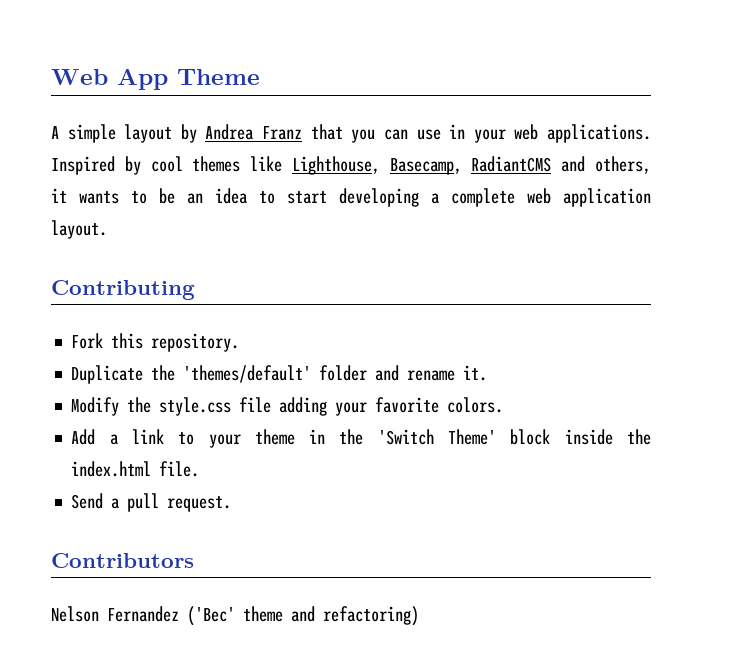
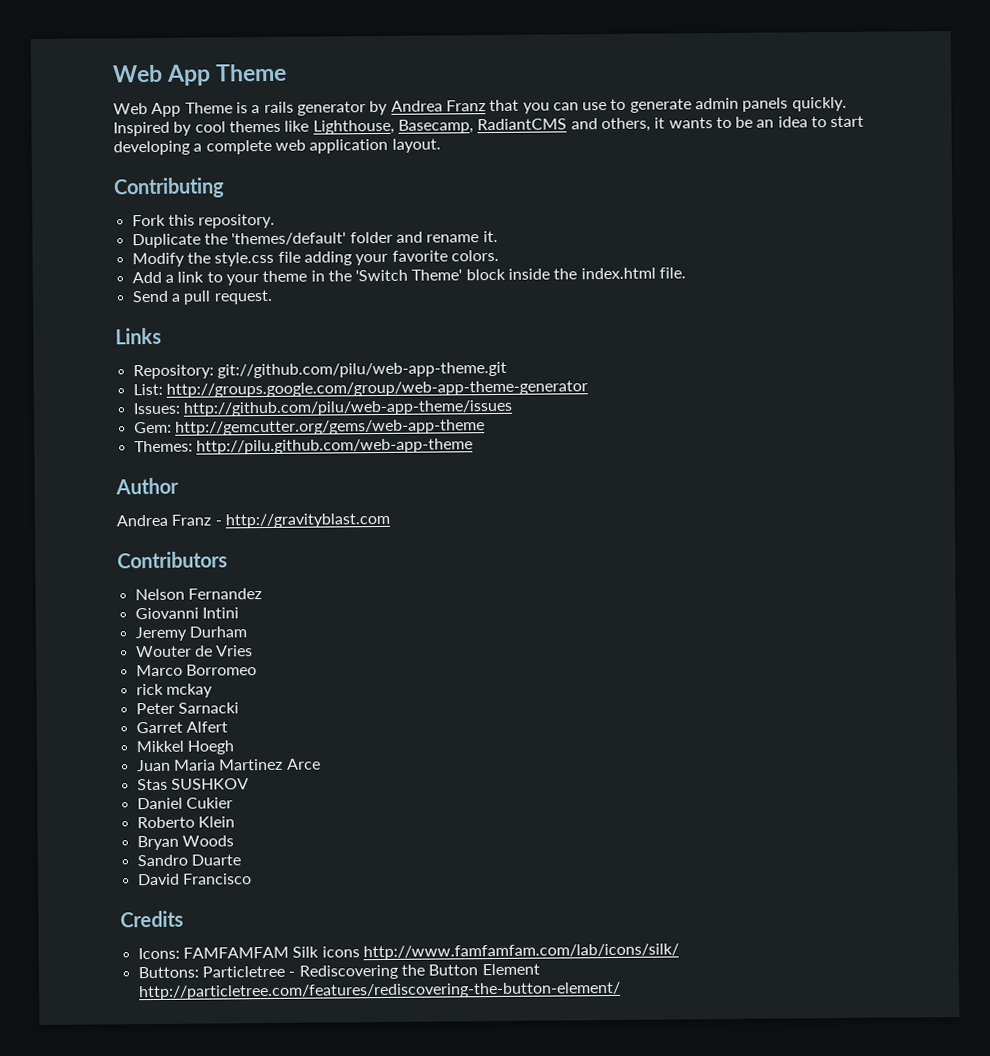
- A simple layout by Andrea Franz that you can use in your web applications.
+ Web App Theme is a rails generator by Andrea Franz that you can use to generate admin panels quickly.
+ Links
+ Repository: git://github.com/pilu/web-app-theme.git
+ List: http://groups.google.com/group/web-app-theme-generator
+ Issues: http://github.com/pilu/web-app-theme/issues
+ Gem: http://gemcutter.org/gems/web-app-theme
+ Themes: http://pilu.github.com/web-app-theme
+ Author
+ Andrea Franz - http://gravityblast.com
  Contributors
- Nelson Fernandez ('Bec' theme and refactoring)
+ Nelson Fernandez
+ Giovanni Intini
+ Jeremy Durham
+ Wouter de Vries
+ Marco Borromeo
+ rick mckay
+ Peter Sarnacki
+ Garret Alfert
+ Mikkel Hoegh
+ Juan Maria Martinez Arce
+ Stas SUSHKOV
+ Daniel Cukier
+ Roberto Klein
+ Bryan Woods
+ Sandro Duarte
+ David Francisco
+ Credits
+ Icons: FAMFAMFAM Silk icons http://www.famfamfam.com/lab/icons/silk/
+ Buttons: Particletree - Rediscovering the Button Element http://particletree.com/features/rediscovering-the-button-element/

